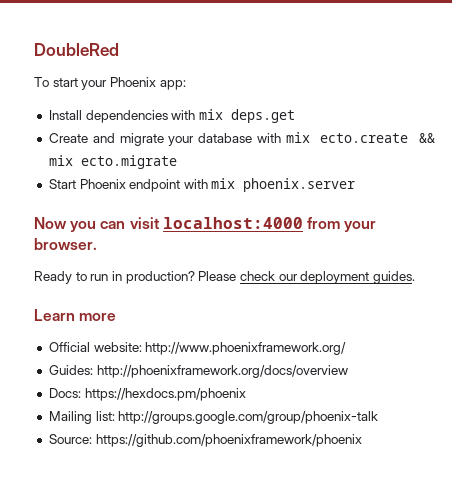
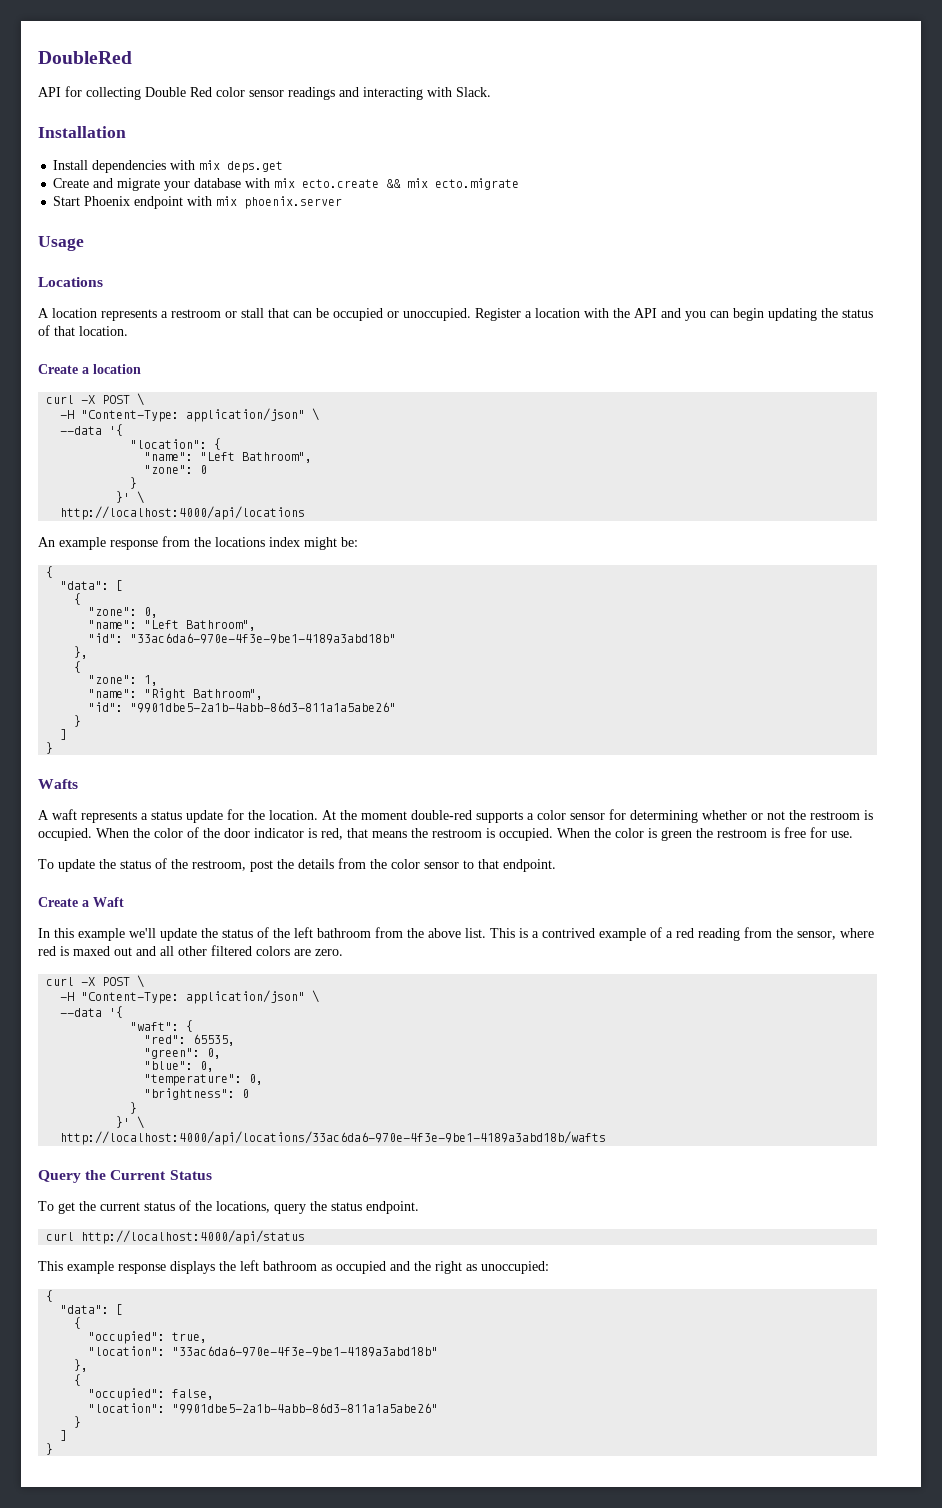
- To start your Phoenix app:
+ API for collecting Double Red color sensor readings and interacting with Slack.
+ Installation
- Now you can visit localhost:4000 from your browser.
- Ready to run in production? Please check our deployment guides.
- Learn more
- Official website: http://www.phoenixframework.org/
- Guides: http://phoenixframework.org/docs/overview
- Docs: https://hexdocs.pm/phoenix
- Mailing list: http://groups.google.com/group/phoenix-talk
- Source: https://github.com/phoenixframework/phoenix
+ Usage
+ Locations
+ A location represents a restroom or stall that can be occupied or unoccupied. Register a location with the API and you can begin updating the status of that location.
+ Create a location
+ curl -X POST \
+ -H "Content-Type: application/json" \
+ --data '{
+ "location": {
+ "name": "Left Bathroom",
+ "zone": 0
+ }
+ }' \
+ http://localhost:4000/api/locations
+ An example response from the locations index might be:
+ {
+ "data": [
+ {
+ "zone": 0,
+ "name": "Left Bathroom",
+ "id": "33ac6da6-970e-4f3e-9be1-4189a3abd18b"
+ },
+ {
+ "zone": 1,
+ "name": "Right Bathroom",
+ "id": "9901dbe5-2a1b-4abb-86d3-811a1a5abe26"
+ }
+ ]
+ }
+ Wafts
+ A waft represents a status update for the location. At the moment double-red supports a color sensor for determining whether or not the restroom is occupied. When the color of the door indicator is red, that means the restroom is occupied. When the color is green the restroom is free for use.
+ To update the status of the restroom, post the details from the color sensor to that endpoint.
+ Create a Waft
+ In this example we'll update the status of the left bathroom from the above list. This is a contrived example of a red reading from the sensor, where red is maxed out and all other filtered colors are zero.
+ curl -X POST \
+ -H "Content-Type: application/json" \
+ --data '{
+ "waft": {
+ "red": 65535,
+ "green": 0,
+ "blue": 0,
+ "temperature": 0,
+ "brightness": 0
+ }
+ }' \
+ http://localhost:4000/api/locations/33ac6da6-970e-4f3e-9be1-4189a3abd18b/wafts
+ Query the Current Status
+ To get the current status of the locations, query the status endpoint.
+ curl http://localhost:4000/api/status
+ This example response displays the left bathroom as occupied and the right as unoccupied:
+ {
+ "data": [
+ {
+ "occupied": true,
+ "location": "33ac6da6-970e-4f3e-9be1-4189a3abd18b"
+ },
+ {
+ "occupied": false,
+ "location": "9901dbe5-2a1b-4abb-86d3-811a1a5abe26"
+ }
+ ]
+ }

